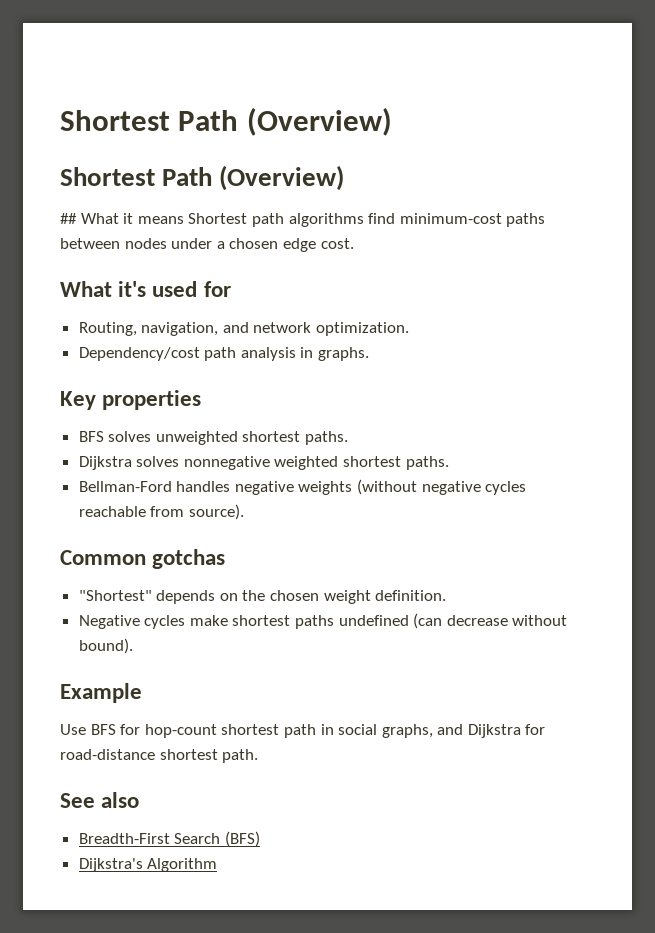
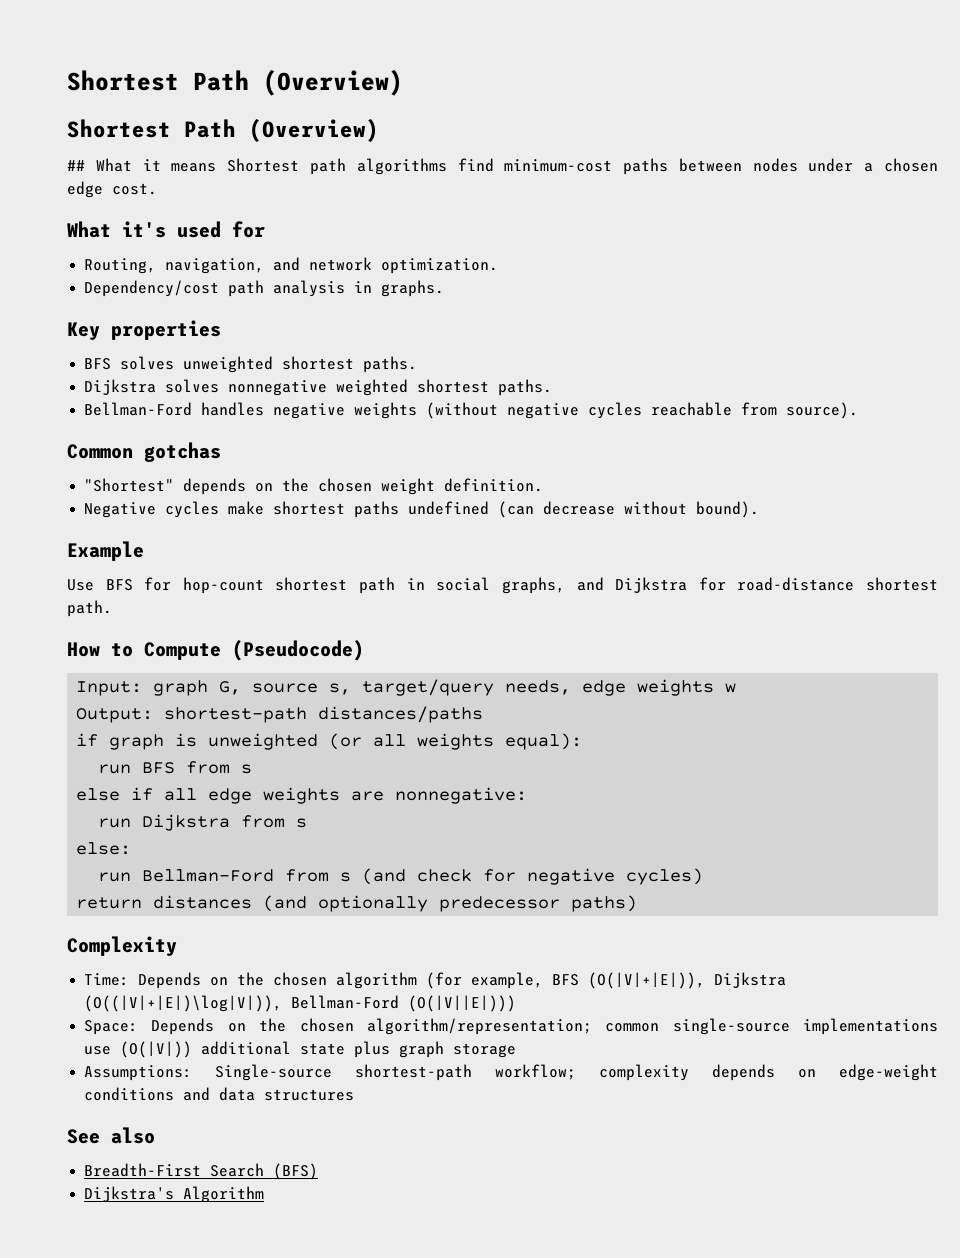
+ How to Compute (Pseudocode)
+ Input: graph G, source s, target/query needs, edge weights w
+ Output: shortest-path distances/paths
+ if graph is unweighted (or all weights equal):
+ run BFS from s
+ else if all edge weights are nonnegative:
+ run Dijkstra from s
+ else:
+ run Bellman-Ford from s (and check for negative cycles)
+ return distances (and optionally predecessor paths)
+ Complexity
+ Time: Depends on the chosen algorithm (for example, BFS (O(|V|+|E|)), Dijkstra (O((|V|+|E|)\log|V|)), Bellman-Ford (O(|V||E|)))
+ Space: Depends on the chosen algorithm/representation; common single-source implementations use (O(|V|)) additional state plus graph storage
+ Assumptions: Single-source shortest-path workflow; complexity depends on edge-weight conditions and data structures

